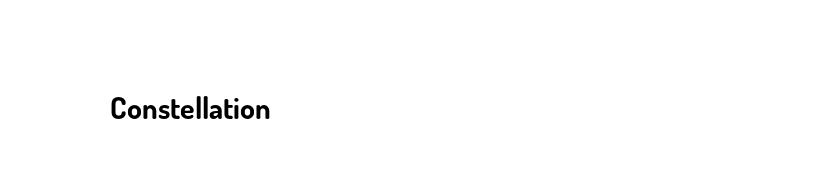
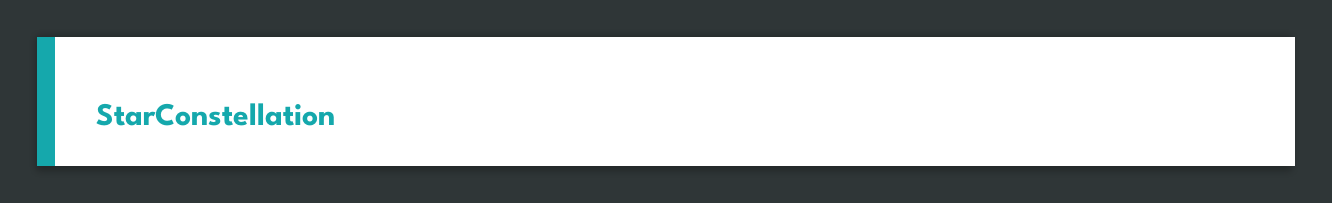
- Constellation
+ StarConstellation

